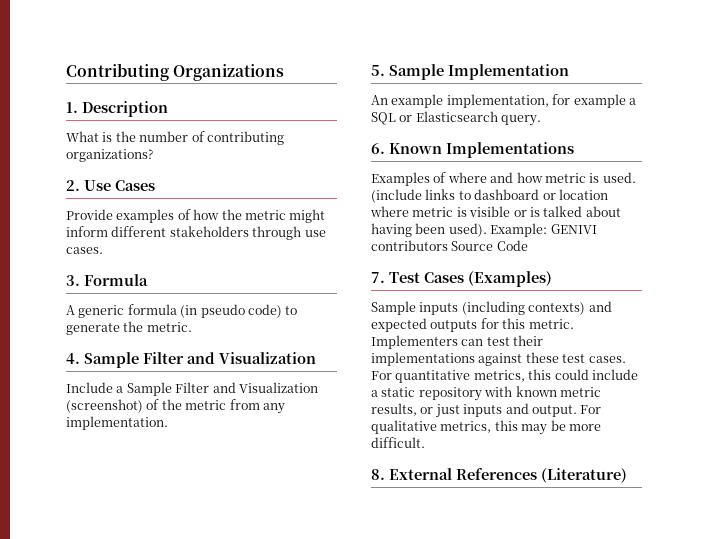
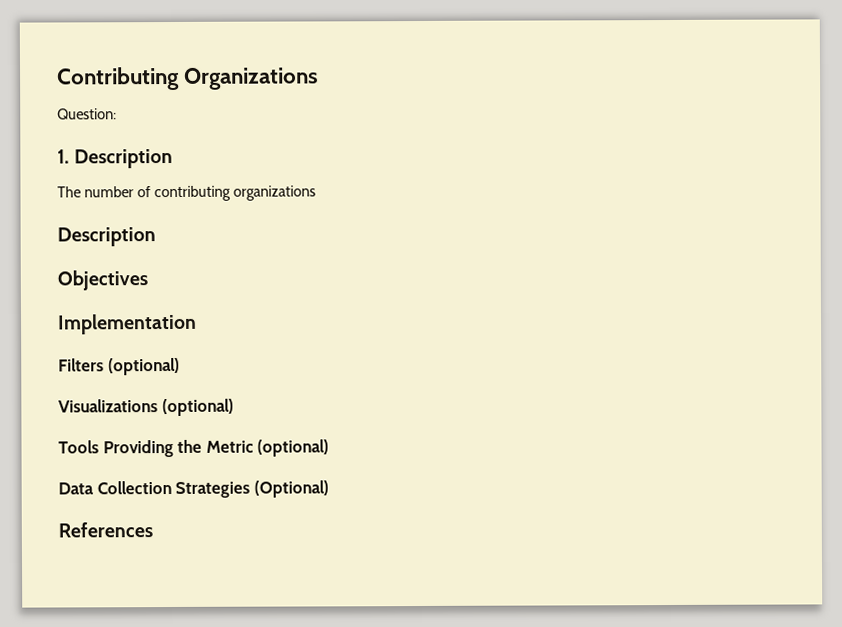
+ Question:
- What is the number of contributing organizations?
- 2. Use Cases
- Provide examples of how the metric might inform different stakeholders through use cases.
- 3. Formula
- A generic formula (in pseudo code) to generate the metric.
- 4. Sample Filter and Visualization
- Include a Sample Filter and Visualization (screenshot) of the metric from any implementation.
- 5. Sample Implementation
- An example implementation, for example a SQL or Elasticsearch query.
- 6. Known Implementations
- Examples of where and how metric is used. (include links to dashboard or location where metric is visible or is talked about having been used). Example: GENIVI contributors Source Code
- 7. Test Cases (Examples)
- Sample inputs (including contexts) and expected outputs for this metric. Implementers can test their implementations against these test cases. For quantitative metrics, this could include a static repository with known metric results, or just inputs and output. For qualitative metrics, this may be more difficult.
- 8. External References (Literature)
+ The number of contributing organizations
+ Description
+ Objectives
+ Implementation
+ Filters (optional)
+ Visualizations (optional)
+ Tools Providing the Metric (optional)
+ Data Collection Strategies (Optional)
+ References

